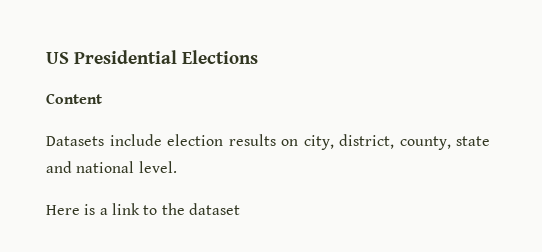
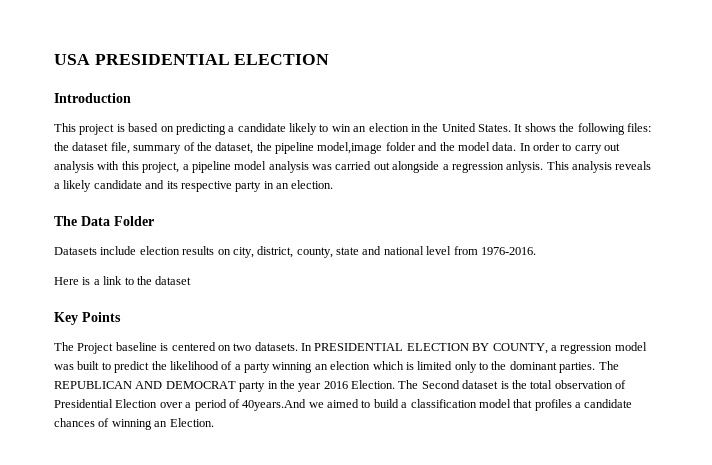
- US Presidential Elections
- Content
+ USA PRESIDENTIAL ELECTION
+ Introduction
+ This project is based on predicting a candidate likely to win an election in the United States. It shows the following files: the dataset file, summary of the dataset, the pipeline model,image folder and the model data. In order to carry out analysis with this project, a pipeline model analysis was carried out alongside a regression anlysis. This analysis reveals a likely candidate and its respective party in an election.
+ The Data Folder
- Datasets include election results on city, district, county, state and national level.
+ Datasets include election results on city, district, county, state and national level from 1976-2016.
+ Key Points
+ The Project baseline is centered on two datasets. In PRESIDENTIAL ELECTION BY COUNTY, a regression model was built to predict the likelihood of a party winning an election which is limited only to the dominant parties. The REPUBLICAN AND DEMOCRAT party in the year 2016 Election. The Second dataset is the total observation of Presidential Election over a period of 40years.And we aimed to build a classification model that profiles a candidate chances of winning an Election.

